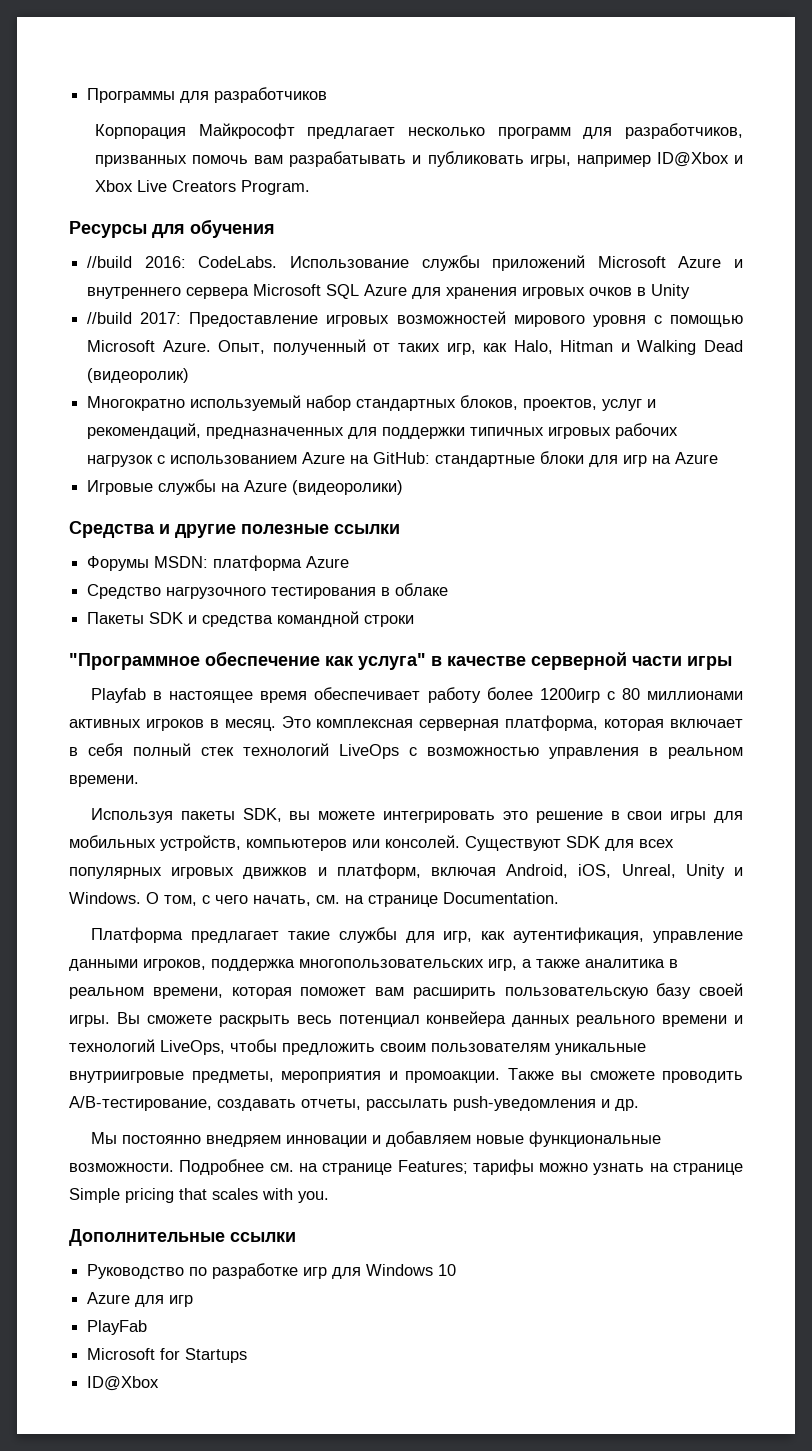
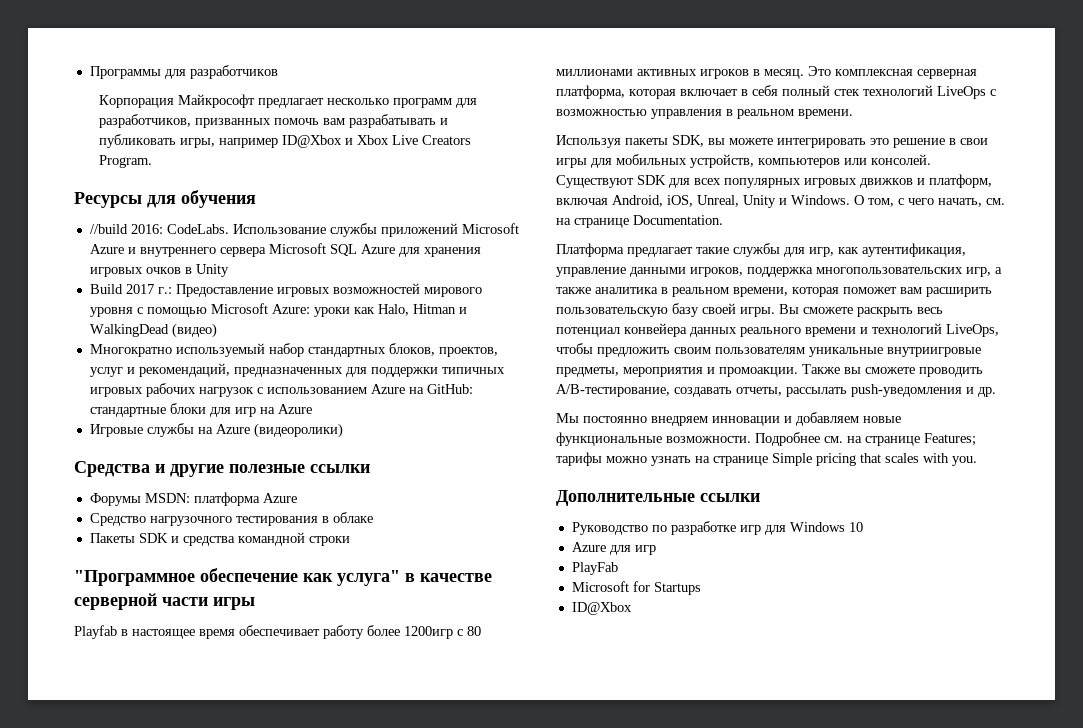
- //build 2017: Предоставление игровых возможностей мирового уровня с помощью Microsoft Azure. Опыт, полученный от таких игр, как Halo, Hitman и Walking Dead (видеоролик)
+ Build 2017 г.: Предоставление игровых возможностей мирового уровня с помощью Microsoft Azure: уроки как Halo, Hitman и WalkingDead (видео)

